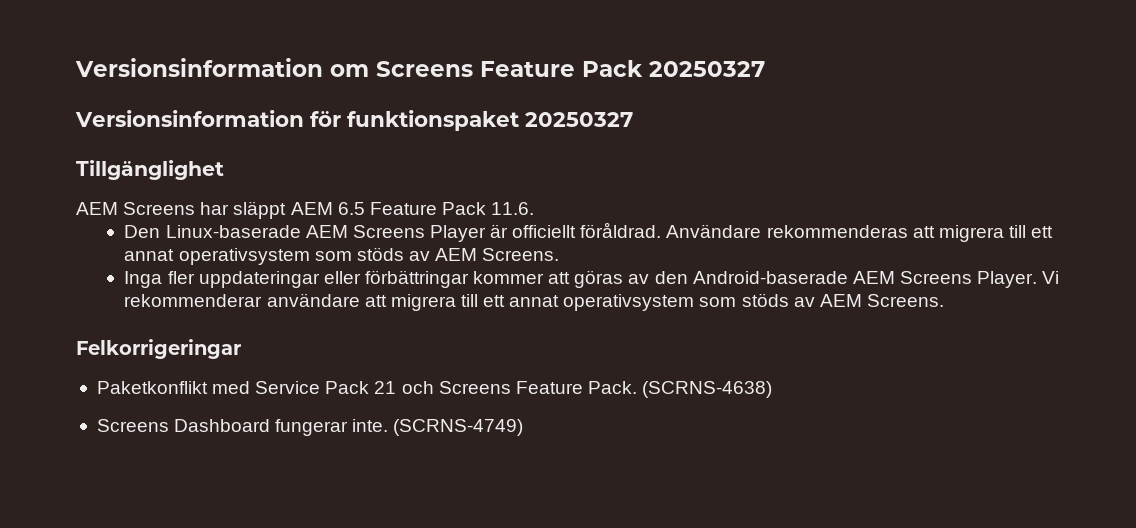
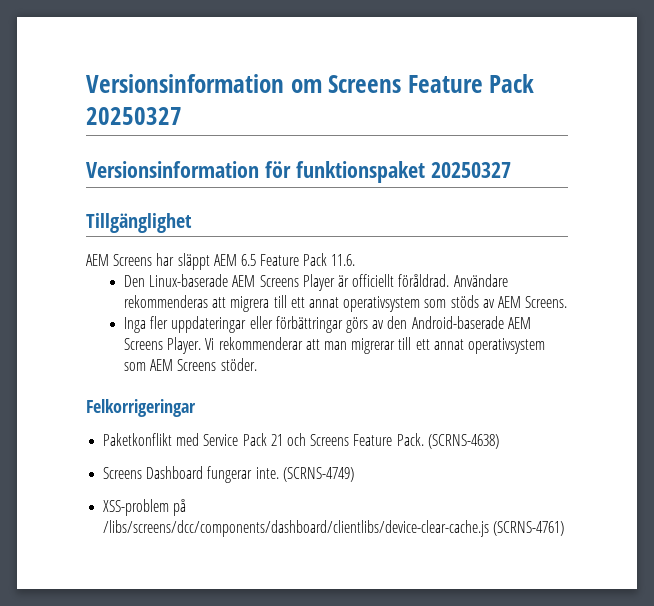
- Inga fler uppdateringar eller förbättringar kommer att göras av den Android-baserade AEM Screens Player.
+ Inga fler uppdateringar eller förbättringar görs av den Android-baserade AEM Screens Player.
- Vi rekommenderar användare att migrera till ett annat operativsystem som stöds av AEM Screens.
+ Vi rekommenderar att man migrerar till ett annat operativsystem som AEM Screens stöder.
+ XSS-problem på /libs/screens/dcc/components/dashboard/clientlibs/device-clear-cache.js (SCRNS-4761)

